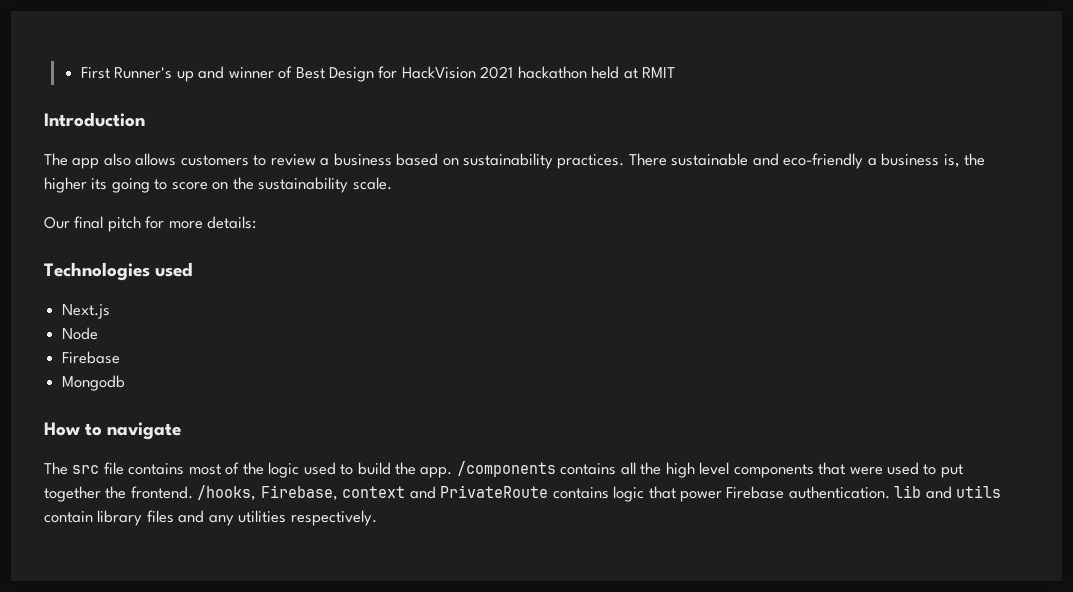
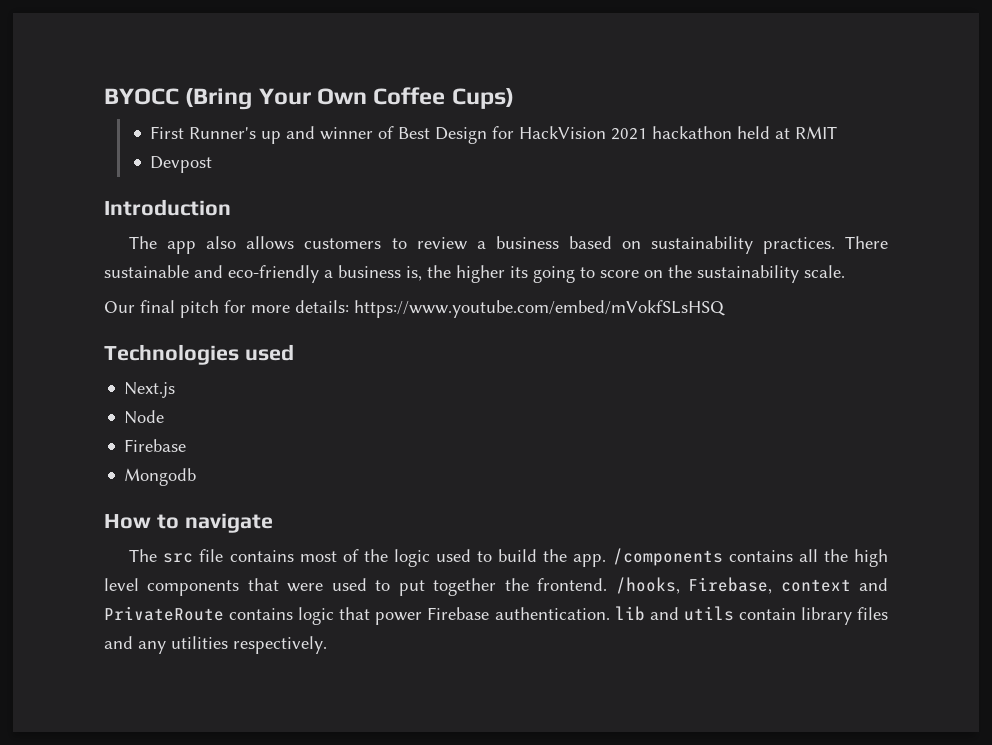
+ BYOCC (Bring Your Own Coffee Cups)
+ Devpost
- Our final pitch for more details:
+ Our final pitch for more details: https://www.youtube.com/embed/mVokfSLsHSQ

